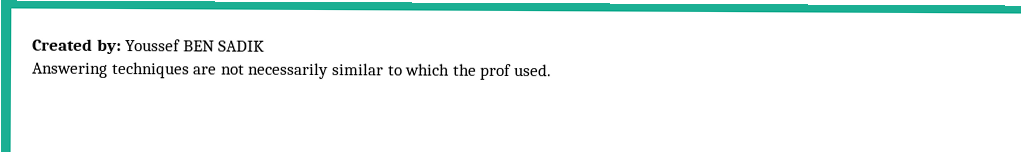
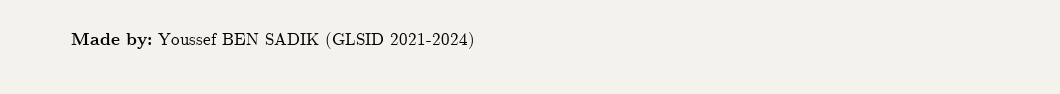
- Created by: Youssef BEN SADIK
- Answering techniques are not necessarily similar to which the prof used.
+ Made by: Youssef BEN SADIK (GLSID 2021-2024)

